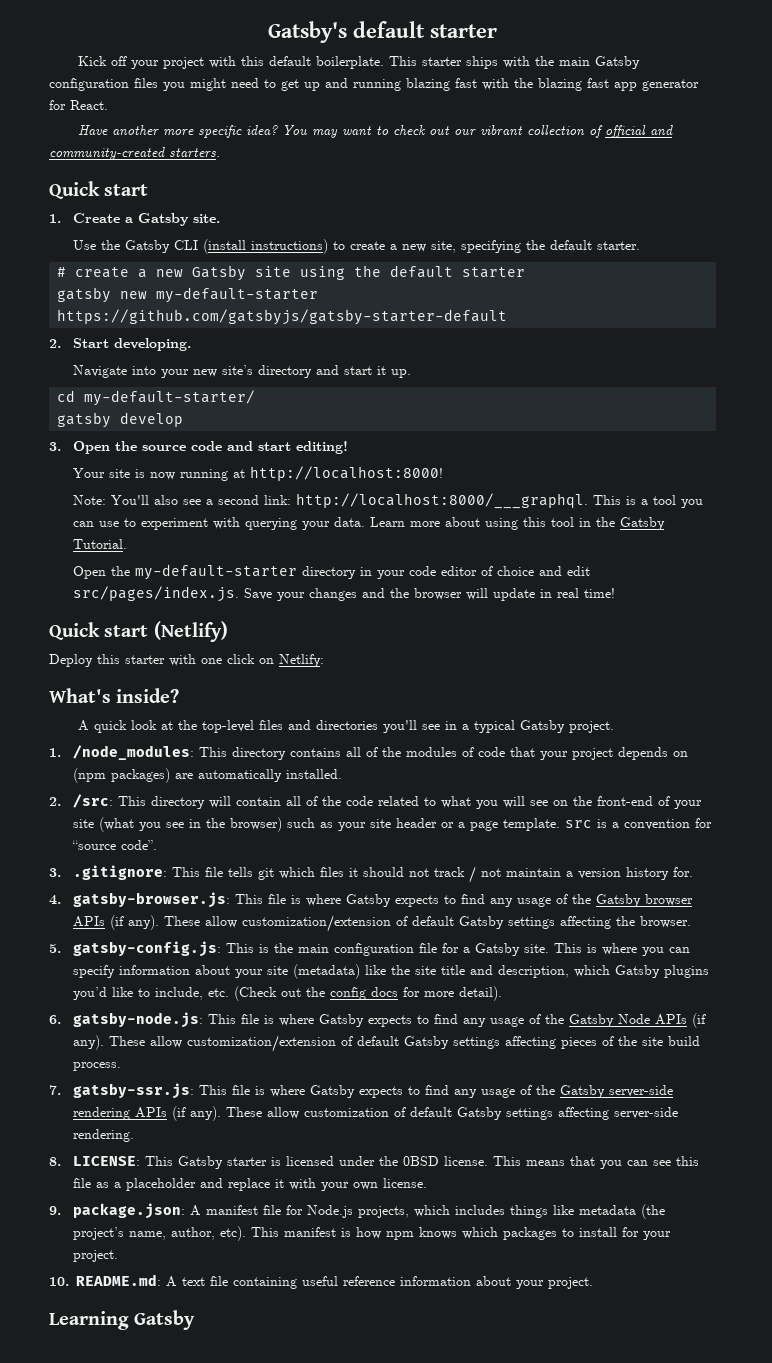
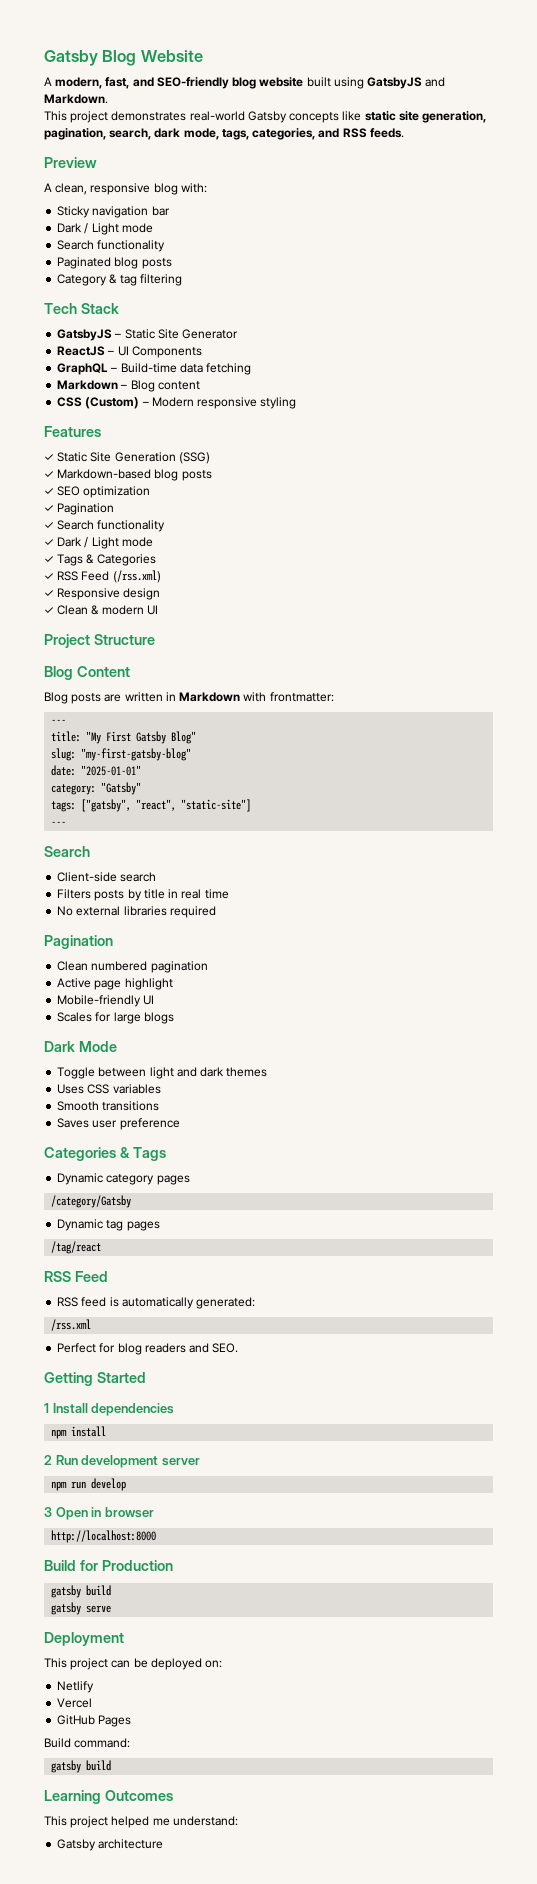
- Gatsby's default starter
- Kick off your project with this default boilerplate. This starter ships with the main Gatsby configuration files you might need to get up and running blazing fast with the blazing fast app generator for React.
- Have another more specific idea? You may want to check out our vibrant collection of official and community-created starters.
- Quick start
- 1. Create a Gatsby site.
- Use the Gatsby CLI (install instructions) to create a new site, specifying the default starter.
- # create a new Gatsby site using the default starter
- gatsby new my-default-starter https://github.com/gatsbyjs/gatsby-starter-default
- 2. Start developing.
- Navigate into your new site’s directory and start it up.
- cd my-default-starter/
- gatsby develop
- 3. Open the source code and start editing!
- Your site is now running at http://localhost:8000!
- Note: You'll also see a second link: http://localhost:8000/___graphql. This is a tool you can use to experiment with querying your data. Learn more about using this tool in the Gatsby Tutorial.
- Open the my-default-starter directory in your code editor of choice and edit src/pages/index.js. Save your changes and the browser will update in real time!
- Quick start (Netlify)
- Deploy this starter with one click on Netlify:
- What's inside?
- A quick look at the top-level files and directories you'll see in a typical Gatsby project.
- 1. /node_modules: This directory contains all of the modules of code that your project depends on (npm packages) are automatically installed.
- 2. /src: This directory will contain all of the code related to what you will see on the front-end of your site (what you see in the browser) such as your site header or a page template. src is a convention for “source code”.
- 3. .gitignore: This file tells git which files it should not track / not maintain a version history for.
- 4. gatsby-browser.js: This file is where Gatsby expects to find any usage of the Gatsby browser APIs (if any). These allow customization/extension of default Gatsby settings affecting the browser.
- 5. gatsby-config.js: This is the main configuration file for a Gatsby site. This is where you can specify information about your site (metadata) like the site title and description, which Gatsby plugins you’d like to include, etc. (Check out the config docs for more detail).
- 6. gatsby-node.js: This file is where Gatsby expects to find any usage of the Gatsby Node APIs (if any). These allow customization/extension of default Gatsby settings affecting pieces of the site build process.
- 7. gatsby-ssr.js: This file is where Gatsby expects to find any usage of the Gatsby server-side rendering APIs (if any). These allow customization of default Gatsby settings affecting server-side rendering.
- 8. LICENSE: This Gatsby starter is licensed under the 0BSD license. This means that you can see this file as a placeholder and replace it with your own license.
- 9. package.json: A manifest file for Node.js projects, which includes things like metadata (the project’s name, author, etc). This manifest is how npm knows which packages to install for your project.
- 10. README.md: A text file containing useful reference information about your project.
- Learning Gatsby
+ Gatsby Blog Website
+ A modern, fast, and SEO-friendly blog website built using GatsbyJS and Markdown.
+ This project demonstrates real-world Gatsby concepts like static site generation, pagination, search, dark mode, tags, categories, and RSS feeds.
+ Preview
+ A clean, responsive blog with:
+ Sticky navigation bar
+ Dark / Light mode
+ Search functionality
+ Paginated blog posts
+ Category & tag filtering
+ Tech Stack
+ GatsbyJS – Static Site Generator
+ ReactJS – UI Components
+ GraphQL – Build-time data fetching
+ Markdown – Blog content
+ CSS (Custom) – Modern responsive styling
+ Features
+ ✓ Static Site Generation (SSG)
+ ✓ Markdown-based blog posts
+ ✓ SEO optimization
+ ✓ Pagination
+ ✓ Search functionality
+ ✓ Dark / Light mode
+ ✓ Tags & Categories
+ ✓ RSS Feed (/rss.xml)
+ ✓ Responsive design
+ ✓ Clean & modern UI
+ Project Structure
+ Blog Content
+ Blog posts are written in Markdown with frontmatter:
+ ---
+ title: "My First Gatsby Blog"
+ slug: "my-first-gatsby-blog"
+ date: "2025-01-01"
+ category: "Gatsby"
+ tags: ["gatsby", "react", "static-site"]
+ ---
+ Search
+ Client-side search
+ Filters posts by title in real time
+ No external libraries required
+ Pagination
+ Clean numbered pagination
+ Active page highlight
+ Mobile-friendly UI
+ Scales for large blogs
+ Dark Mode
+ Toggle between light and dark themes
+ Uses CSS variables
+ Smooth transitions
+ Saves user preference
+ Categories & Tags
+ Dynamic category pages
+ /category/Gatsby
+ Dynamic tag pages
+ /tag/react
+ RSS Feed
+ RSS feed is automatically generated:
+ /rss.xml
+ Perfect for blog readers and SEO.
+ Getting Started
+ 1 Install dependencies
+ npm install
+ 2 Run development server
+ npm run develop
+ 3 Open in browser
+ http://localhost:8000
+ Build for Production
+ gatsby build
+ gatsby serve
+ Deployment
+ This project can be deployed on:
+ Netlify
+ Vercel
+ GitHub Pages
+ Build command:
+ gatsby build
+ Learning Outcomes
+ This project helped me understand:
+ Gatsby architecture

